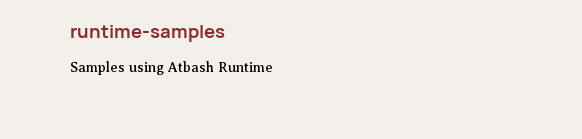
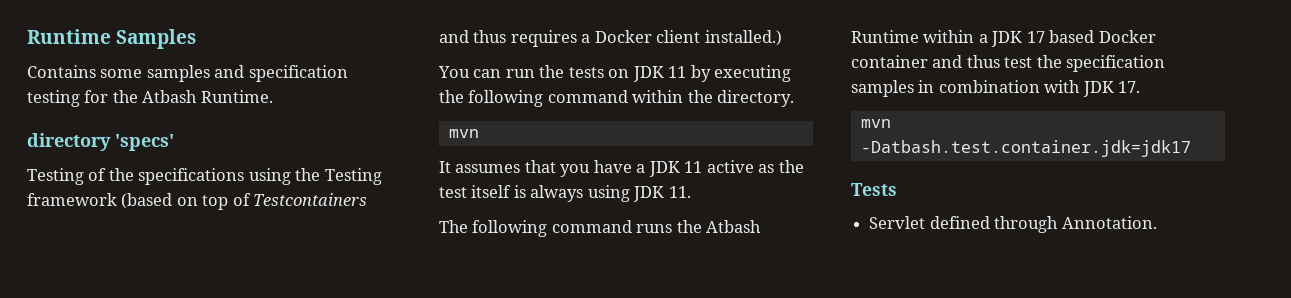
- runtime-samples
- Samples using Atbash Runtime
+ Runtime Samples
+ Contains some samples and specification testing for the Atbash Runtime.
+ directory 'specs'
+ Testing of the specifications using the Testing framework (based on top of Testcontainers and thus requires a Docker client installed.)
+ You can run the tests on JDK 11 by executing the following command within the directory.
+ mvn
+ It assumes that you have a JDK 11 active as the test itself is always using JDK 11.
+ The following command runs the Atbash Runtime within a JDK 17 based Docker container and thus test the specification samples in combination with JDK 17.
+ mvn -Datbash.test.container.jdk=jdk17
+ Tests
+ Servlet defined through Annotation.

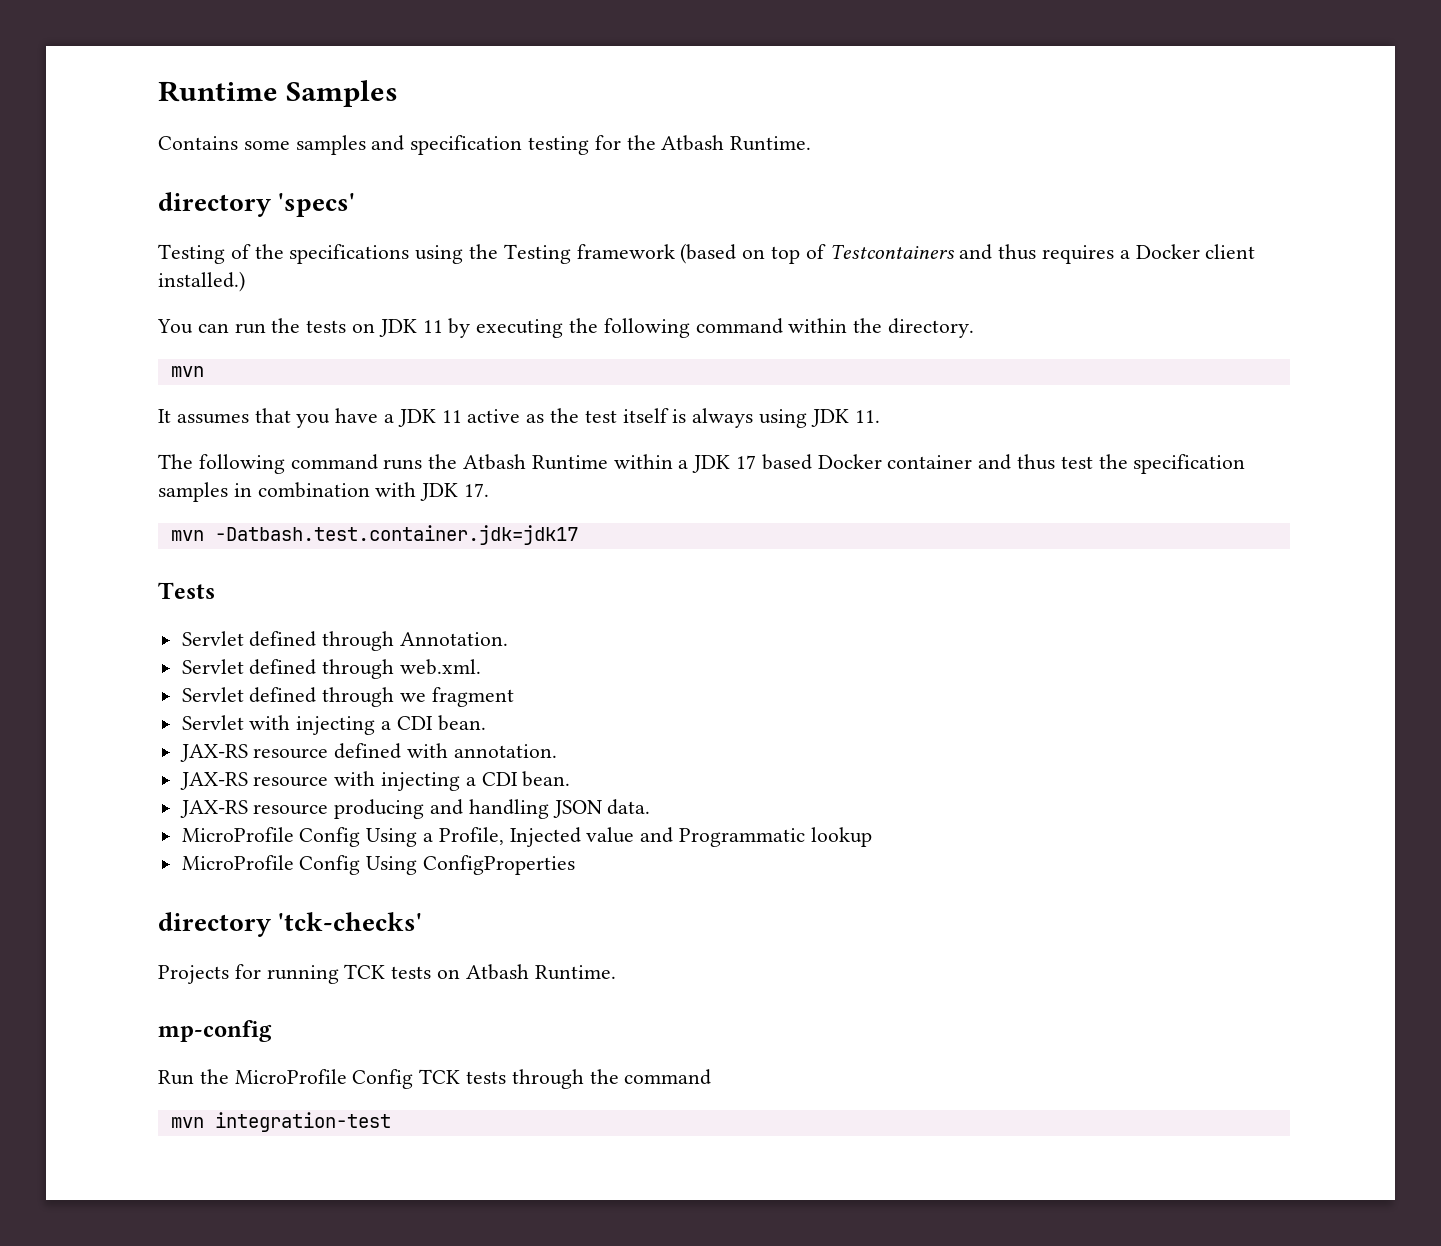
+ Servlet defined through web.xml.
+ Servlet defined through we fragment
+ Servlet with injecting a CDI bean.
+ JAX-RS resource defined with annotation.
+ JAX-RS resource with injecting a CDI bean.
+ JAX-RS resource producing and handling JSON data.
+ MicroProfile Config Using a Profile, Injected value and Programmatic lookup
+ MicroProfile Config Using ConfigProperties
+ directory 'tck-checks'
+ Projects for running TCK tests on Atbash Runtime.
+ mp-config
+ Run the MicroProfile Config TCK tests through the command
+ mvn integration-test

